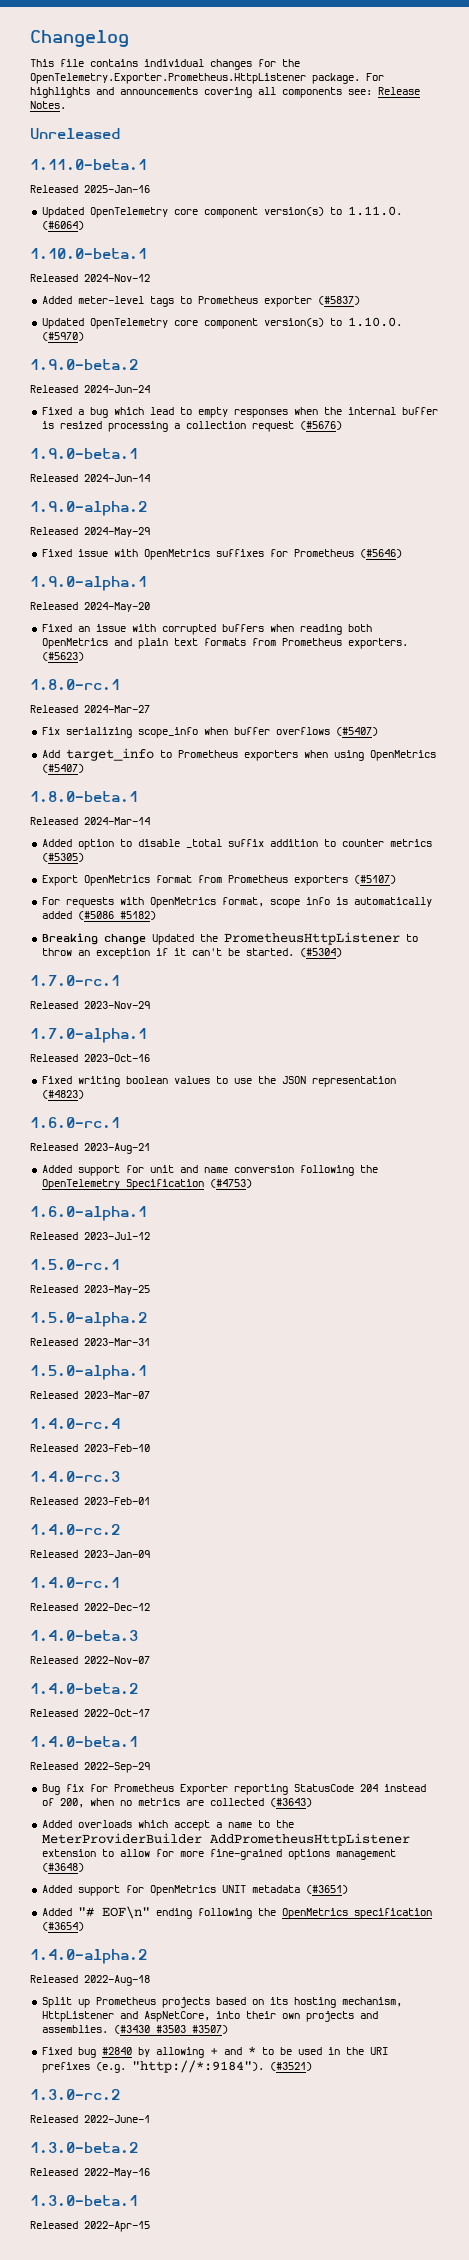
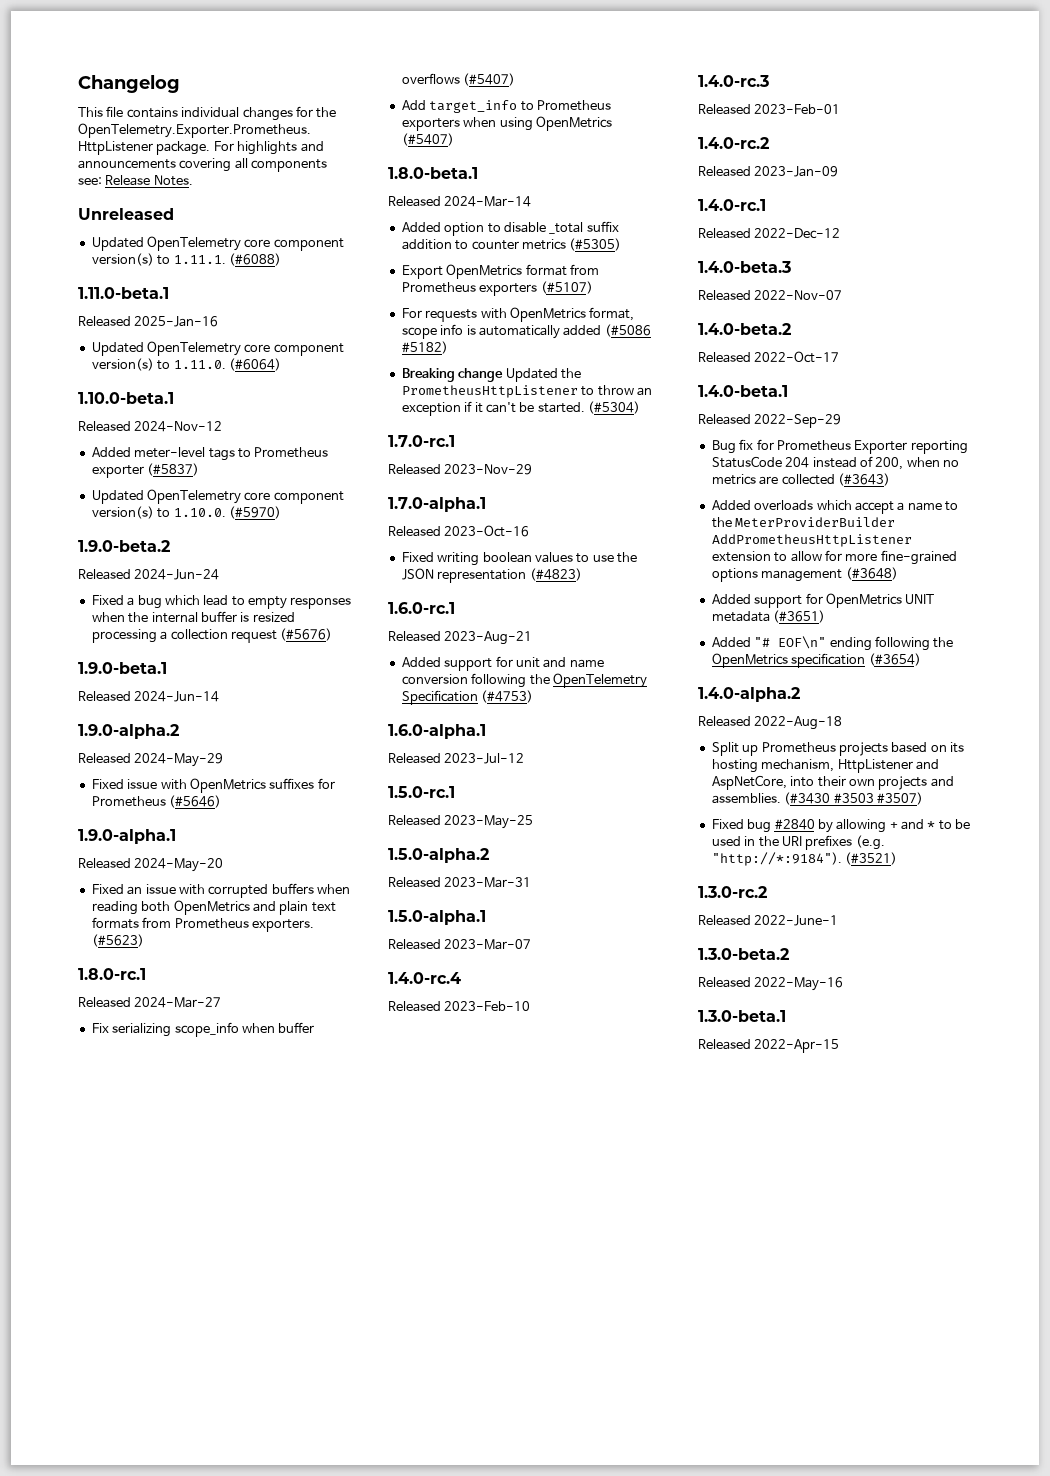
+ Updated OpenTelemetry core component version(s) to 1.11.1. (#6088)

